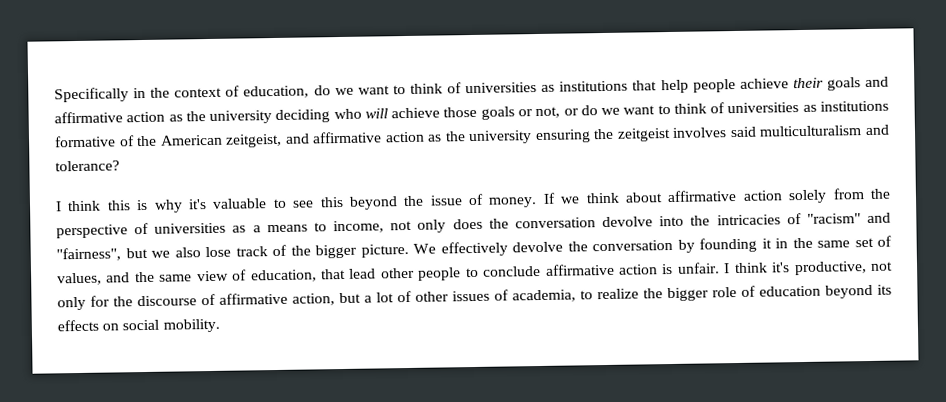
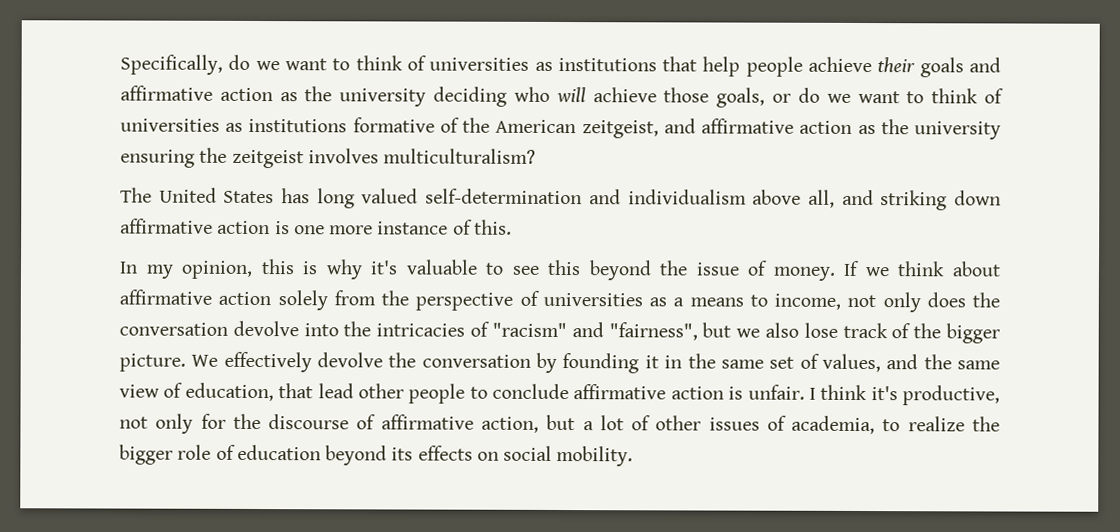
- Specifically in the context of education, do we want to think of universities as institutions that help people achieve their goals and affirmative action as the university deciding who will achieve those goals or not, or do we want to think of universities as institutions formative of the American zeitgeist, and affirmative action as the university ensuring the zeitgeist involves said multiculturalism and tolerance?
- I think this is why it's valuable to see this beyond the issue of money.
+ Specifically, do we want to think of universities as institutions that help people achieve their goals and affirmative action as the university deciding who will achieve those goals, or do we want to think of universities as institutions formative of the American zeitgeist, and affirmative action as the university ensuring the zeitgeist involves multiculturalism?
+ The United States has long valued self-determination and individualism above all, and striking down affirmative action is one more instance of this.
+ In my opinion, this is why it's valuable to see this beyond the issue of money.

